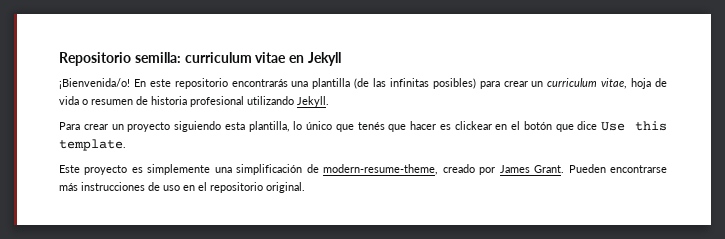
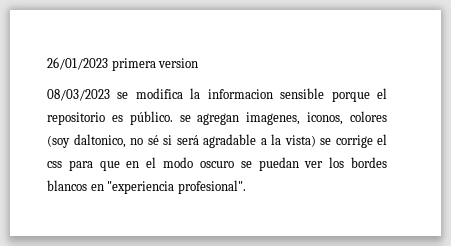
- Repositorio semilla: curriculum vitae en Jekyll
- ¡Bienvenida/o! En este repositorio encontrarás una plantilla (de las infinitas posibles) para crear un curriculum vitae, hoja de vida o resumen de historia profesional utilizando Jekyll.
- Para crear un proyecto siguiendo esta plantilla, lo único que tenés que hacer es clickear en el botón que dice Use this template.
- Este proyecto es simplemente una simplificación de modern-resume-theme, creado por James Grant. Pueden encontrarse más instrucciones de uso en el repositorio original.
+ 26/01/2023 primera version
+ 08/03/2023 se modifica la informacion sensible porque el repositorio es público. se agregan imagenes, iconos, colores (soy daltonico, no sé si será agradable a la vista) se corrige el css para que en el modo oscuro se puedan ver los bordes blancos en "experiencia profesional".

